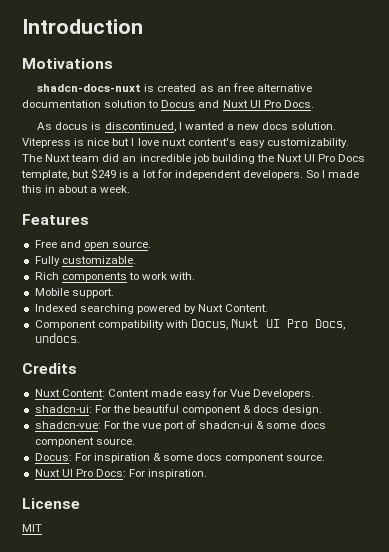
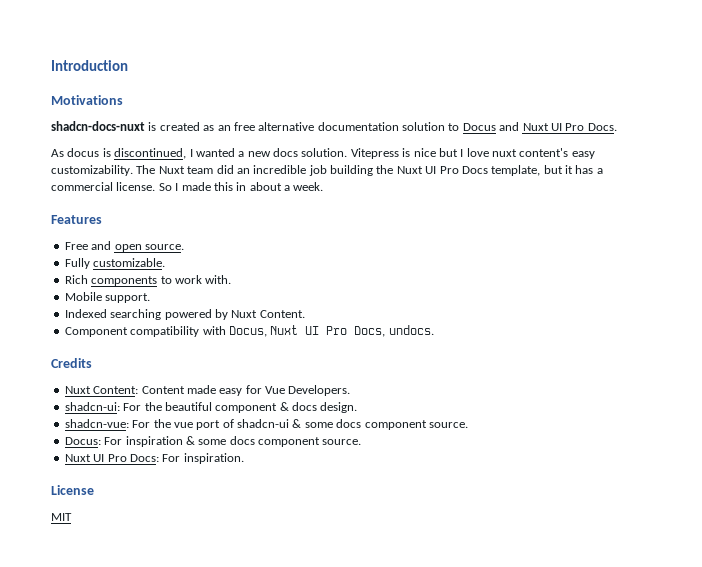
- The Nuxt team did an incredible job building the Nuxt UI Pro Docs template, but $249 is a lot for independent developers.
+ The Nuxt team did an incredible job building the Nuxt UI Pro Docs template, but it has a commercial license.

